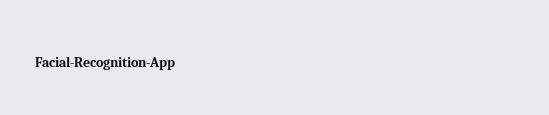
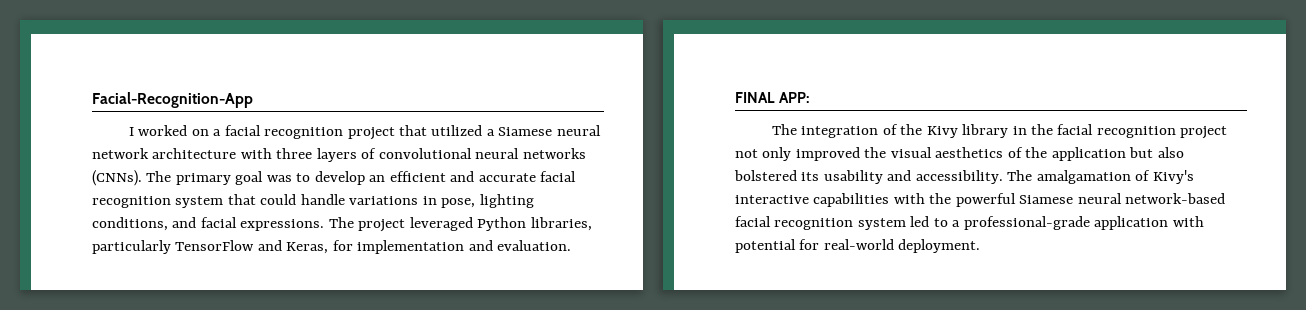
+ I worked on a facial recognition project that utilized a Siamese neural network architecture with three layers of convolutional neural networks (CNNs). The primary goal was to develop an efficient and accurate facial recognition system that could handle variations in pose, lighting conditions, and facial expressions. The project leveraged Python libraries, particularly TensorFlow and Keras, for implementation and evaluation.
+ FINAL APP:
+ The integration of the Kivy library in the facial recognition project not only improved the visual aesthetics of the application but also bolstered its usability and accessibility. The amalgamation of Kivy's interactive capabilities with the powerful Siamese neural network-based facial recognition system led to a professional-grade application with potential for real-world deployment.

